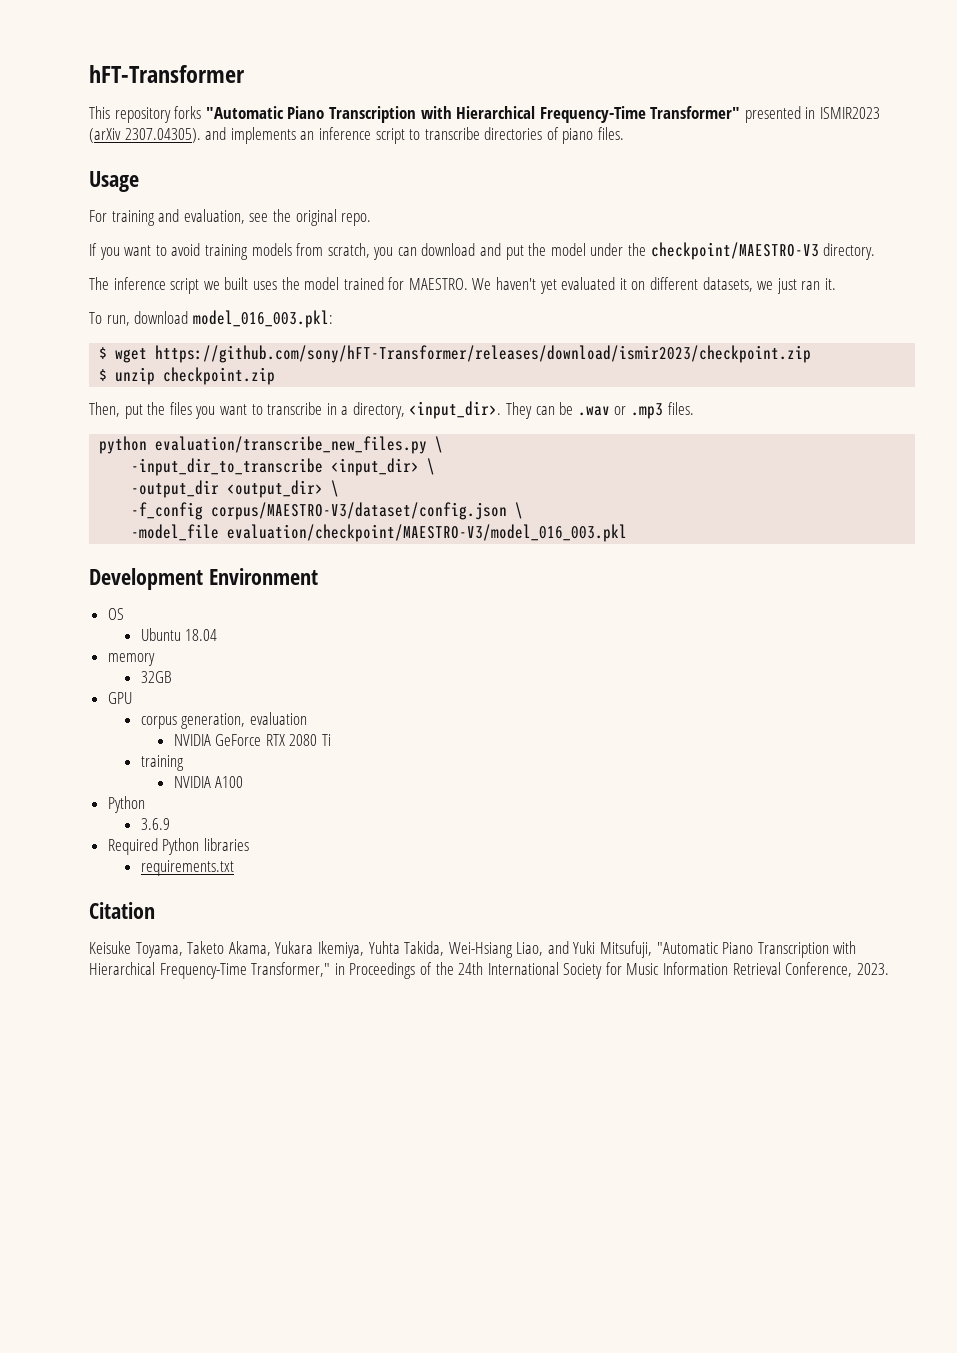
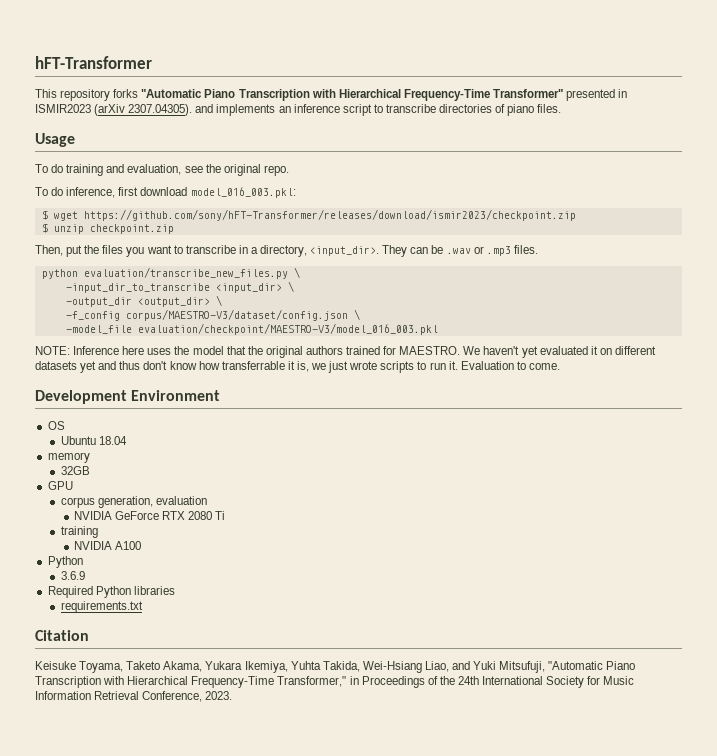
- For training and evaluation, see the original repo.
+ To do training and evaluation, see the original repo.
- If you want to avoid training models from scratch, you can download and put the model under the checkpoint/MAESTRO-V3 directory.
- The inference script we built uses the model trained for MAESTRO. We haven't yet evaluated it on different datasets, we just ran it.
- To run, download model_016_003.pkl:
+ To do inference, first download model_016_003.pkl:
+ NOTE: Inference here uses the model that the original authors trained for MAESTRO. We haven't yet evaluated it on different datasets yet and thus don't know how transferrable it is, we just wrote scripts to run it. Evaluation to come.

